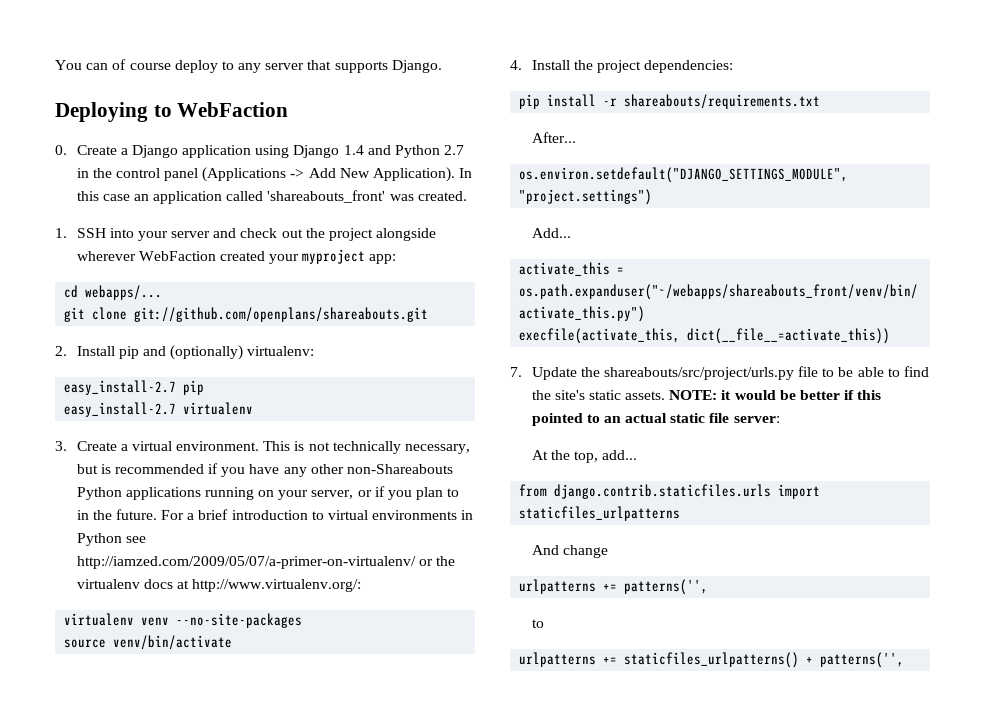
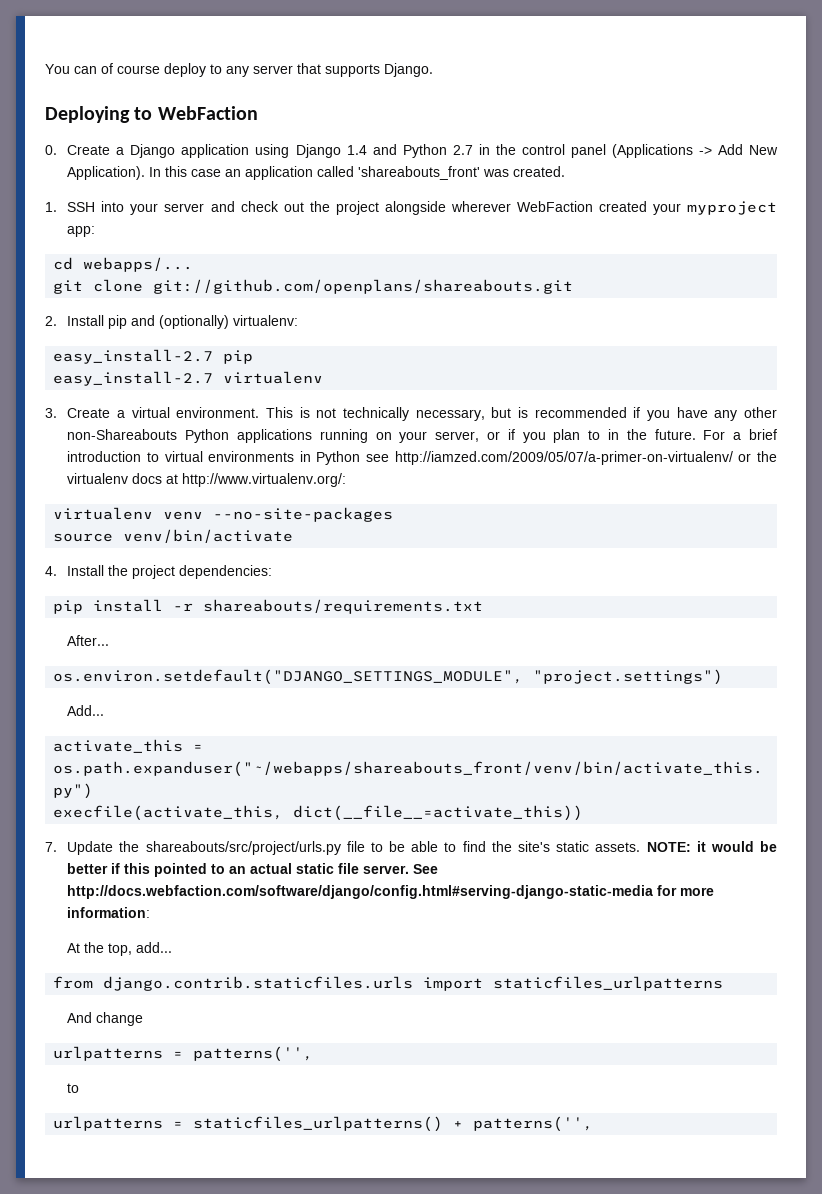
- NOTE: it would be better if this pointed to an actual static file server:
+ NOTE: it would be better if this pointed to an actual static file server. See http://docs.webfaction.com/software/django/config.html#serving-django-static-media for more information:
- urlpatterns += patterns('',
+ urlpatterns = patterns('',
- urlpatterns += staticfiles_urlpatterns() + patterns('',
+ urlpatterns = staticfiles_urlpatterns() + patterns('',

